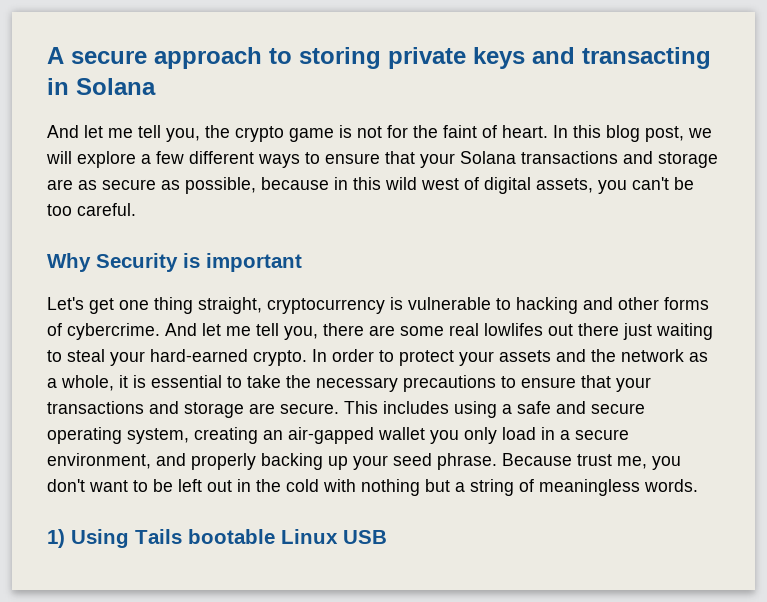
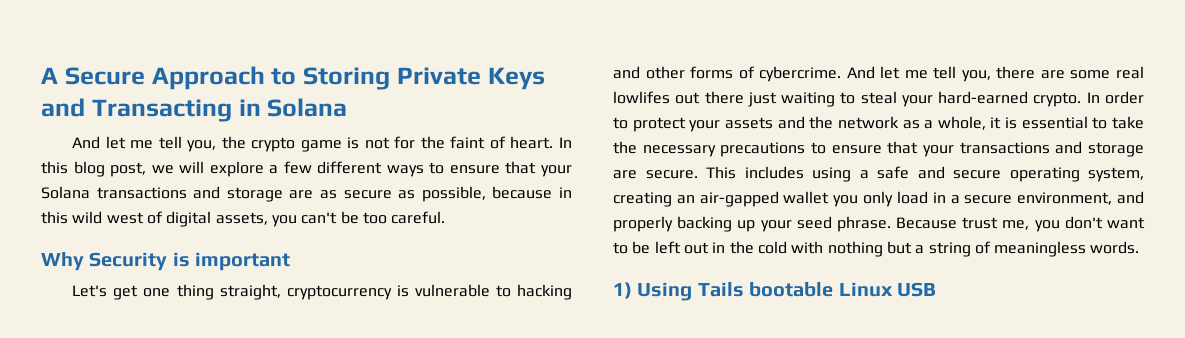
- A secure approach to storing private keys and transacting in Solana
+ A Secure Approach to Storing Private Keys and Transacting in Solana

